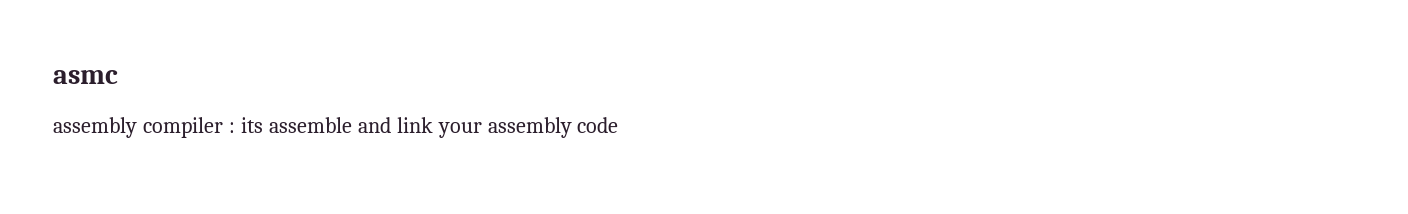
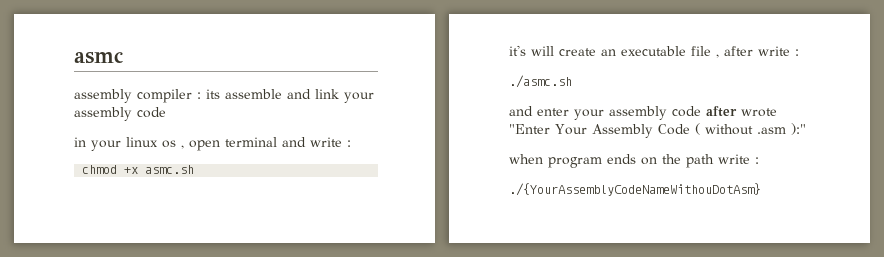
+ in your linux os , open terminal and write :
+ chmod +x asmc.sh
+ it's will create an executable file , after write :
+ ./asmc.sh
+ and enter your assembly code after wrote "Enter Your Assembly Code ( without .asm ):"
+ when program ends on the path write :
+ ./{YourAssemblyCodeNameWithouDotAsm}

